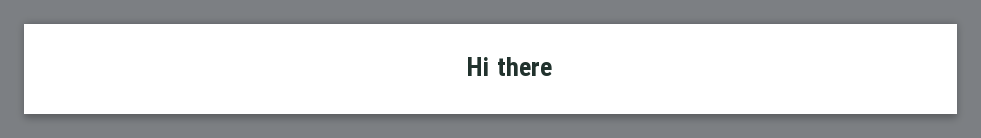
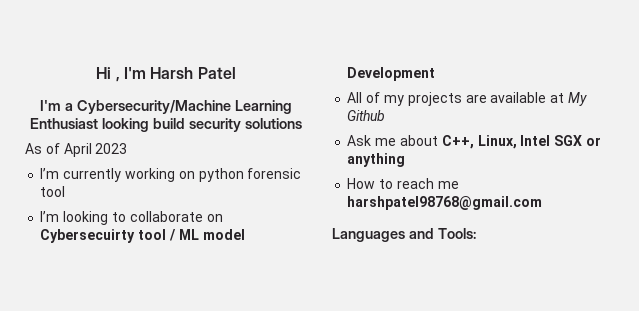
- Hi there
+ Hi , I'm Harsh Patel
+ I'm a Cybersecurity/Machine Learning Enthusiast looking build security solutions
+ As of April 2023
+ I’m currently working on python forensic tool
+ I’m looking to collaborate on Cybersecuirty tool / ML model Development
+ All of my projects are available at My Github
+ Ask me about C++, Linux, Intel SGX or anything
+ How to reach me harshpatel98768@gmail.com
+ Languages and Tools:

